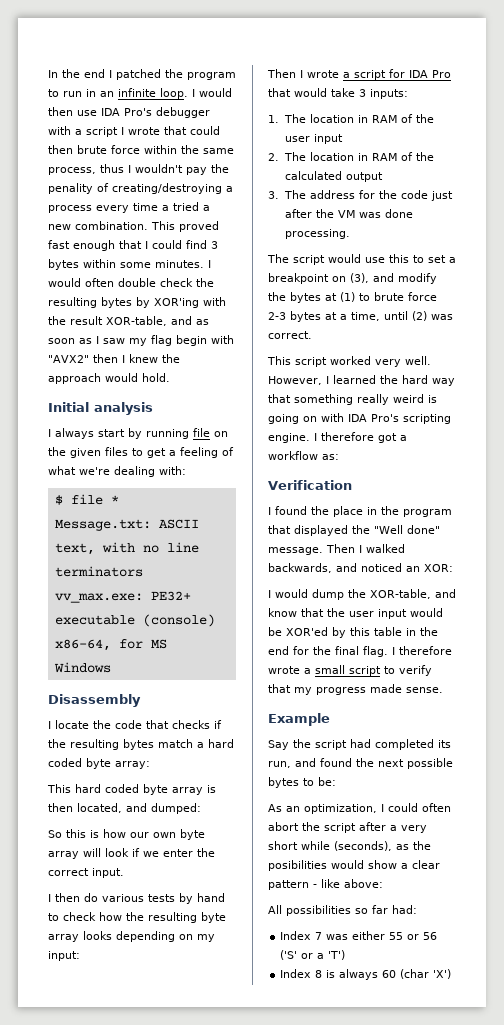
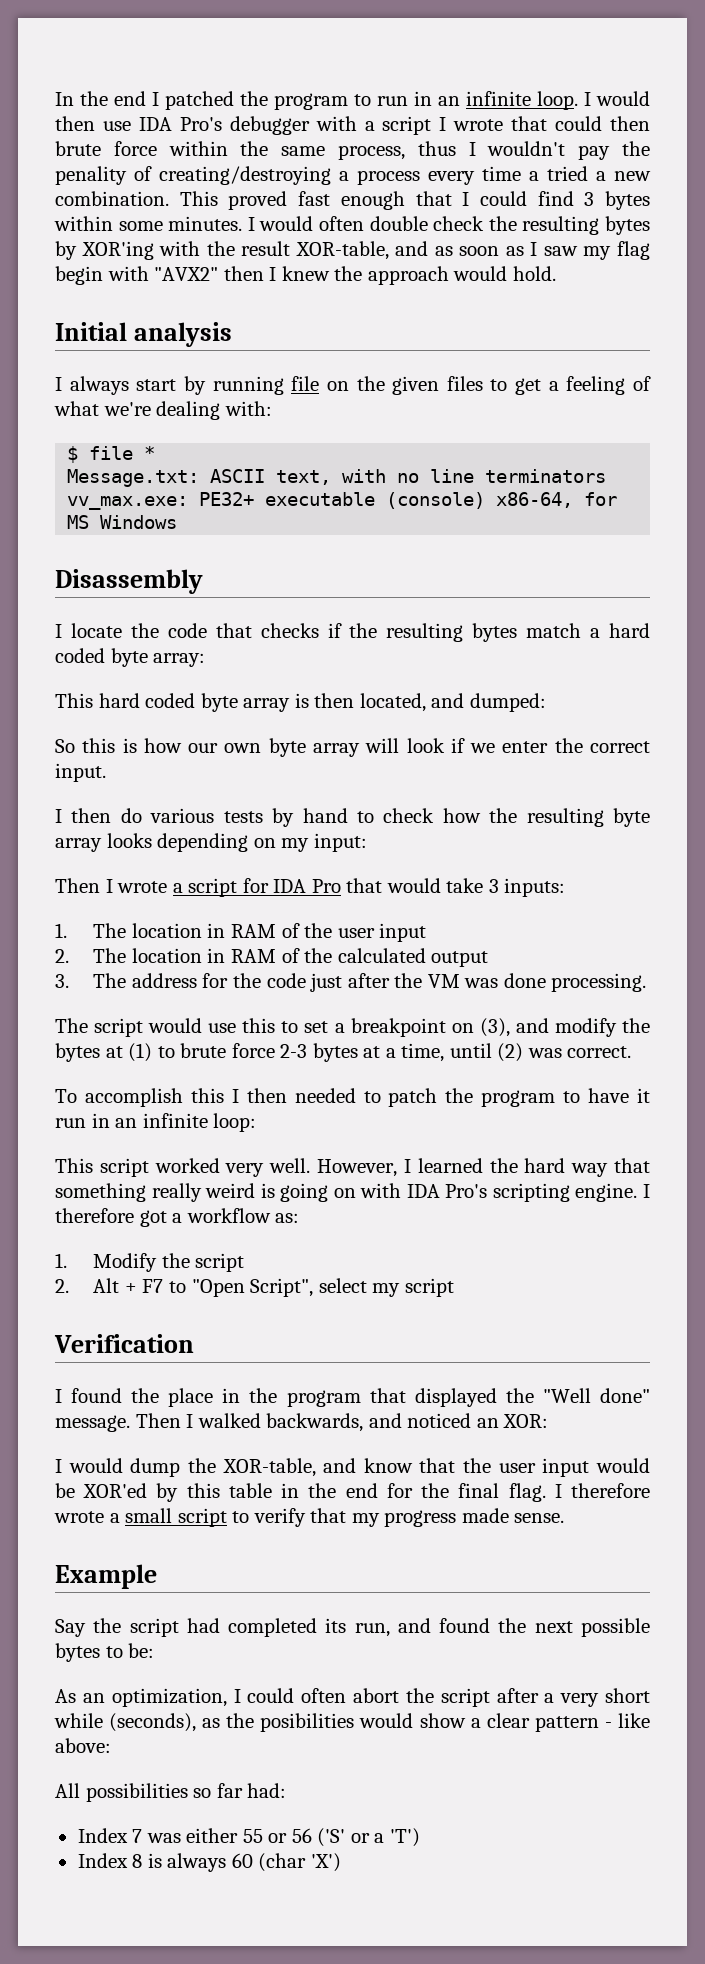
+ To accomplish this I then needed to patch the program to have it run in an infinite loop:
+ 1. Modify the script
+ 2. Alt + F7 to "Open Script", select my script

